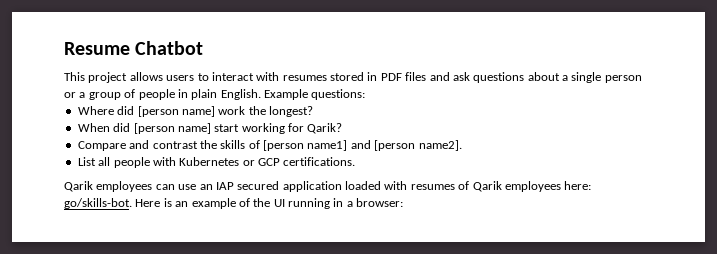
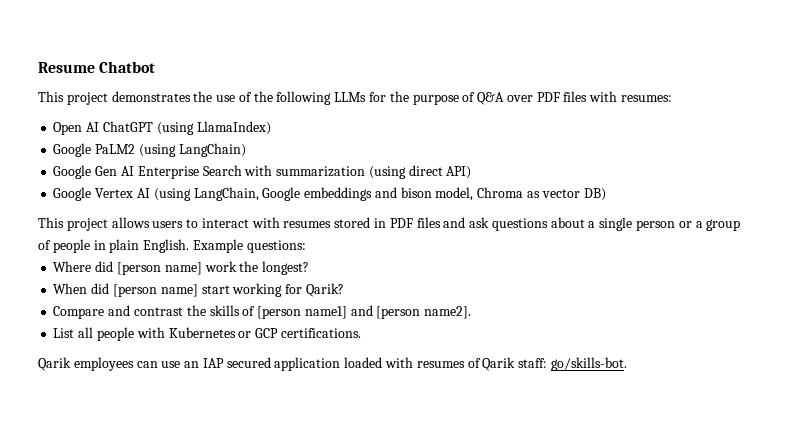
+ This project demonstrates the use of the following LLMs for the purpose of Q&A over PDF files with resumes:
+ Open AI ChatGPT (using LlamaIndex)
+ Google PaLM2 (using LangChain)
+ Google Gen AI Enterprise Search with summarization (using direct API)
+ Google Vertex AI (using LangChain, Google embeddings and bison model, Chroma as vector DB)
- Qarik employees can use an IAP secured application loaded with resumes of Qarik employees here: go/skills-bot. Here is an example of the UI running in a browser:
+ Qarik employees can use an IAP secured application loaded with resumes of Qarik staff: go/skills-bot.

